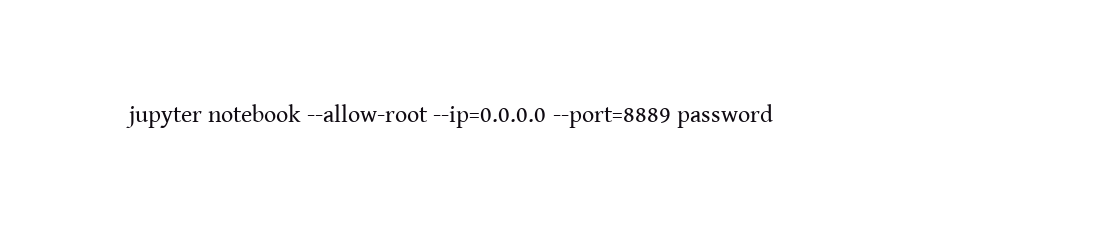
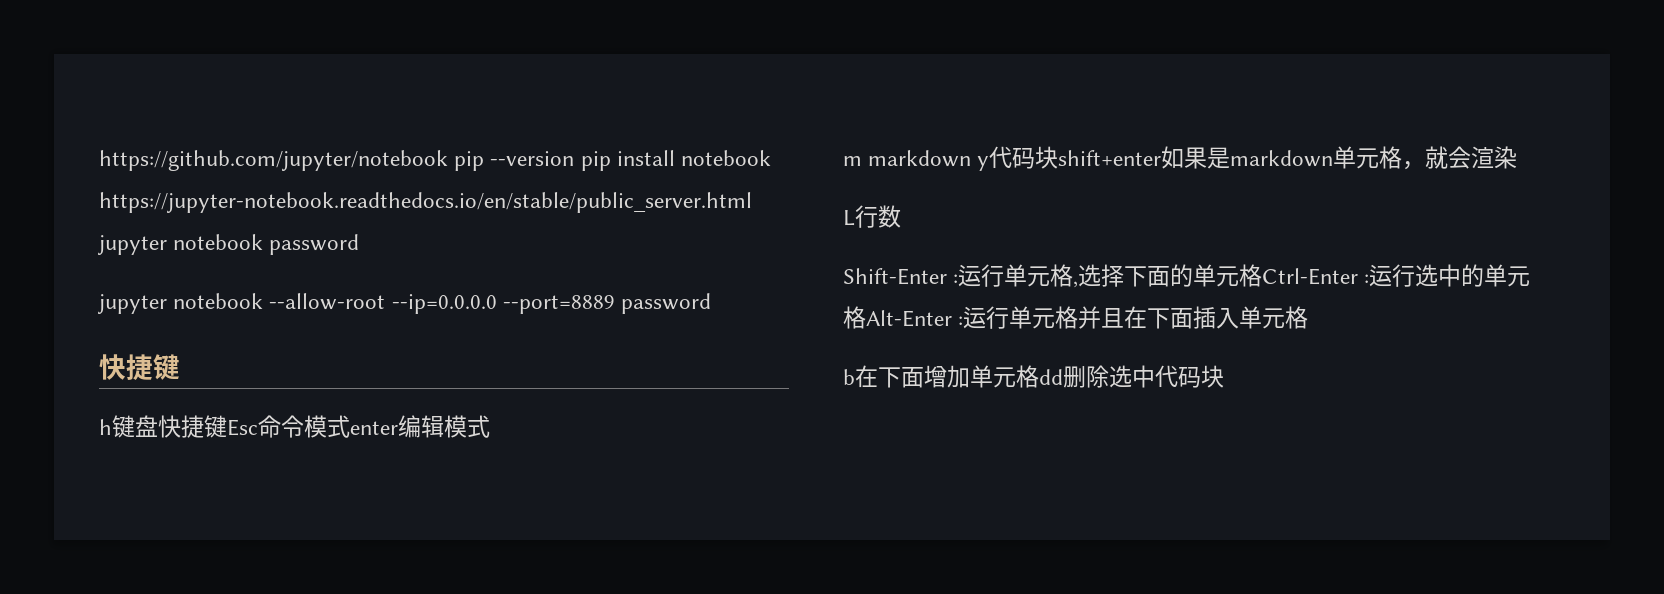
+ https://github.com/jupyter/notebook pip --version pip install notebook https://jupyter-notebook.readthedocs.io/en/stable/public_server.html jupyter notebook password
  jupyter notebook --allow-root --ip=0.0.0.0 --port=8889 password
+ 快捷键
+ h键盘快捷键Esc命令模式enter编辑模式
+ m markdown y代码块shift+enter如果是markdown单元格，就会渲染
+ L行数
+ Shift-Enter :运行单元格,选择下面的单元格Ctrl-Enter :运行选中的单元格Alt-Enter :运行单元格并且在下面插入单元格
+ b在下面增加单元格dd删除选中代码块

